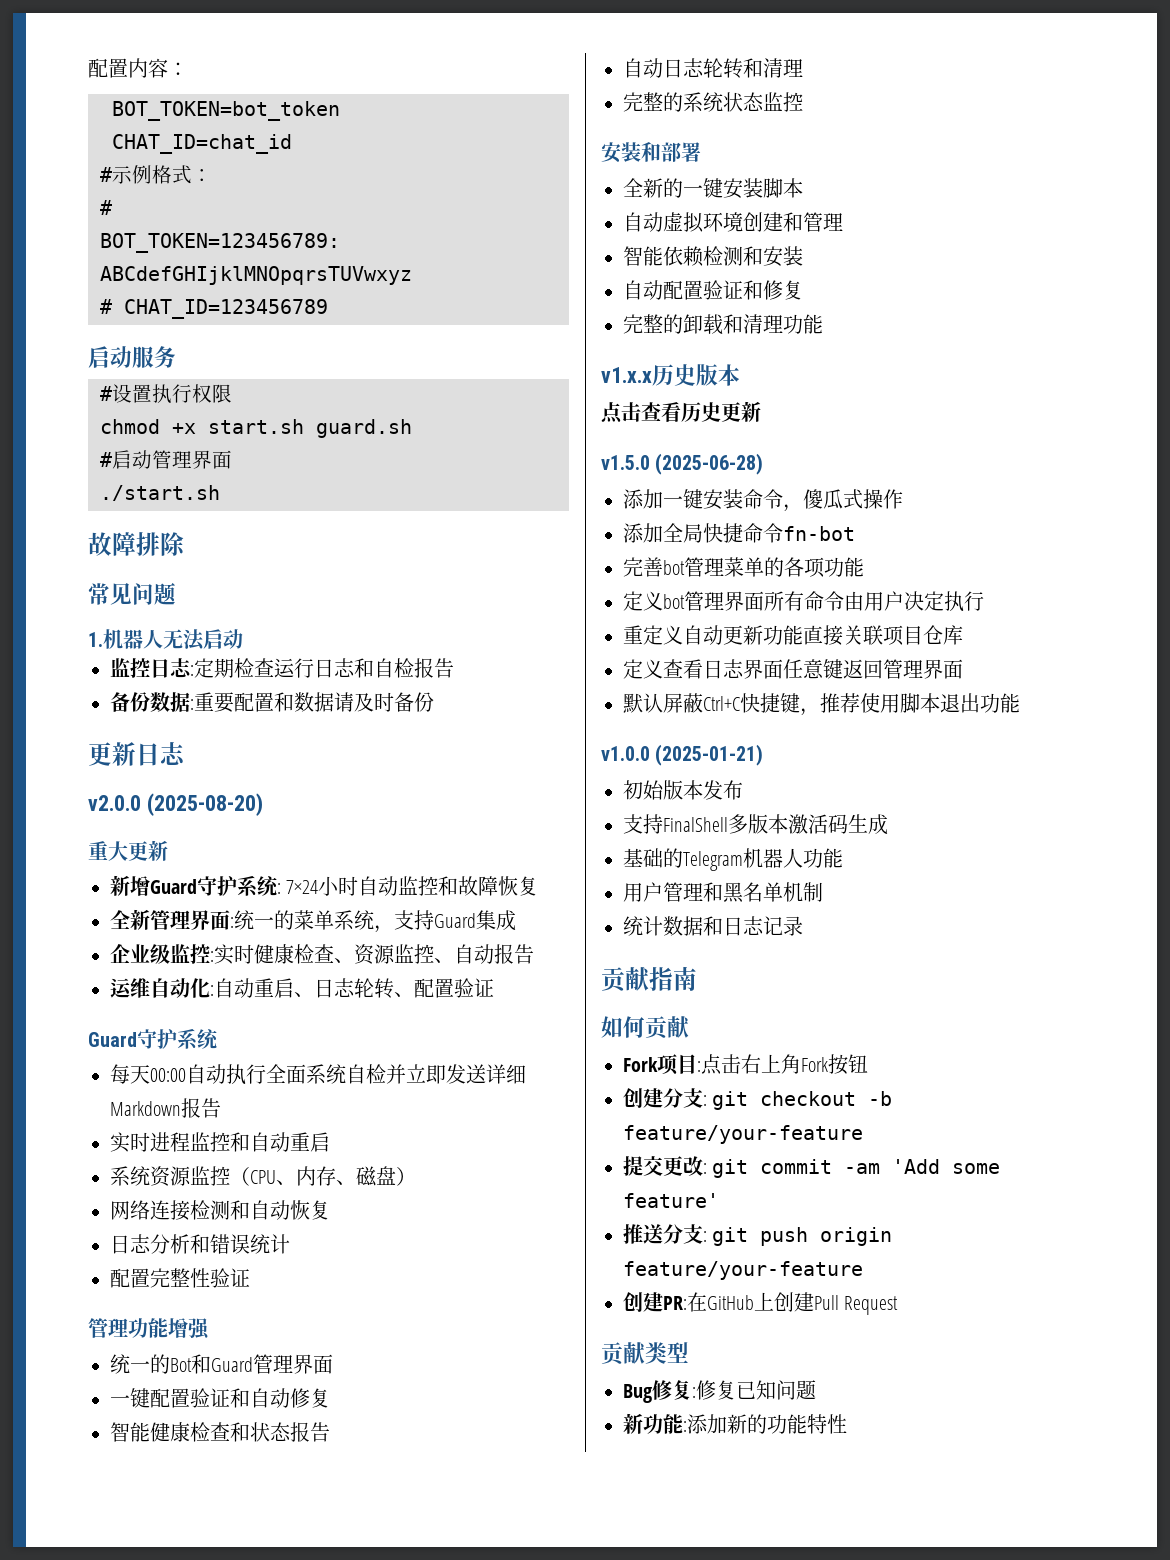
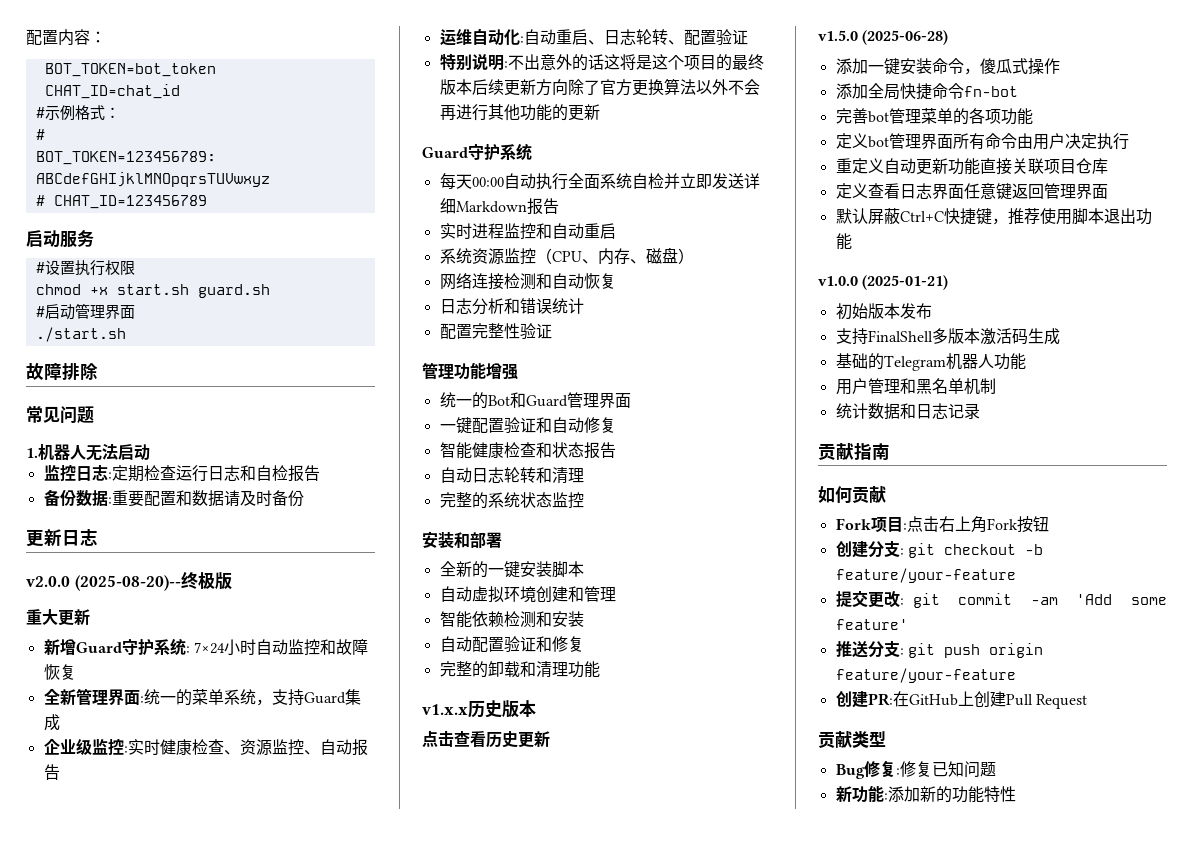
- v2.0.0 (2025-08-20)
+ v2.0.0 (2025-08-20)--终极版
+ 特别说明:不出意外的话这将是这个项目的最终版本后续更新方向除了官方更换算法以外不会再进行其他功能的更新

